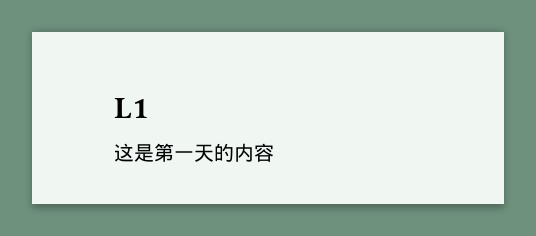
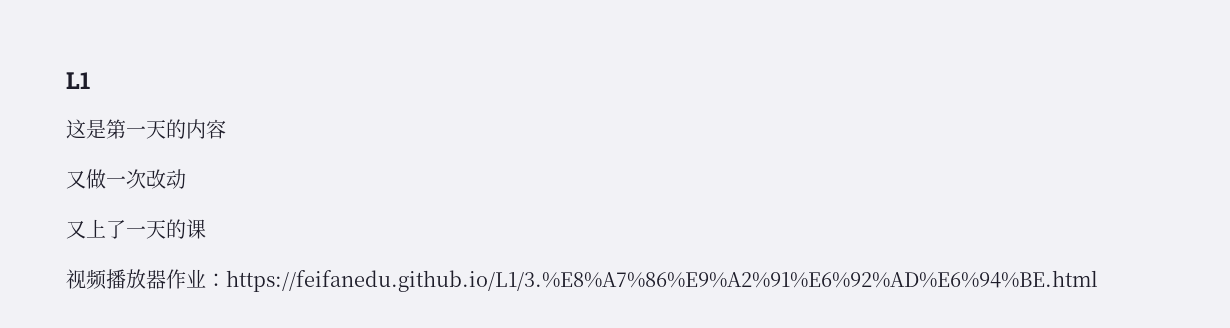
+ 又做一次改动
+ 又上了一天的课
+ 视频播放器作业：https://feifanedu.github.io/L1/3.%E8%A7%86%E9%A2%91%E6%92%AD%E6%94%BE.html

